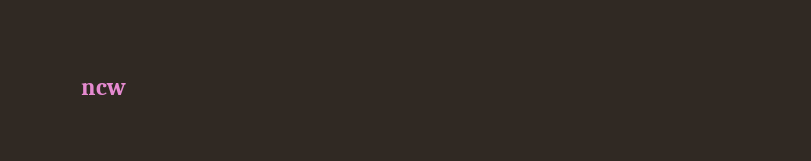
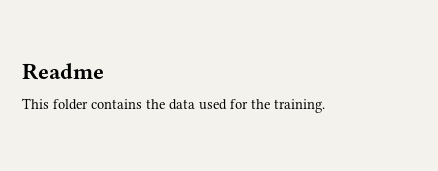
- ncw
+ Readme
+ This folder contains the data used for the training.

